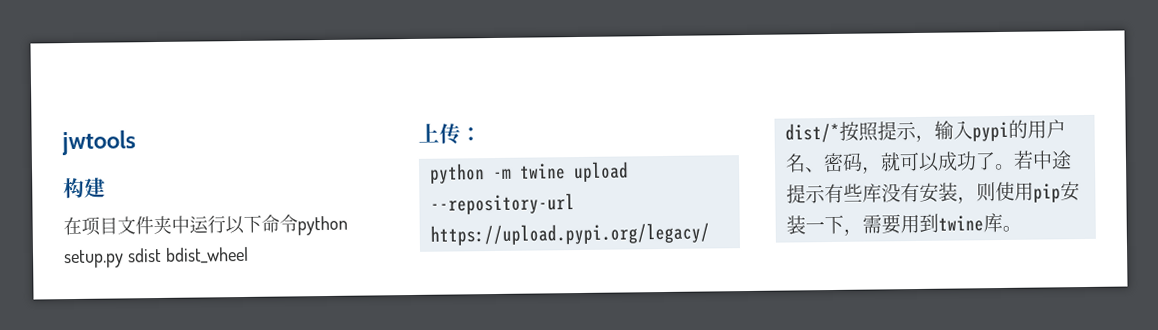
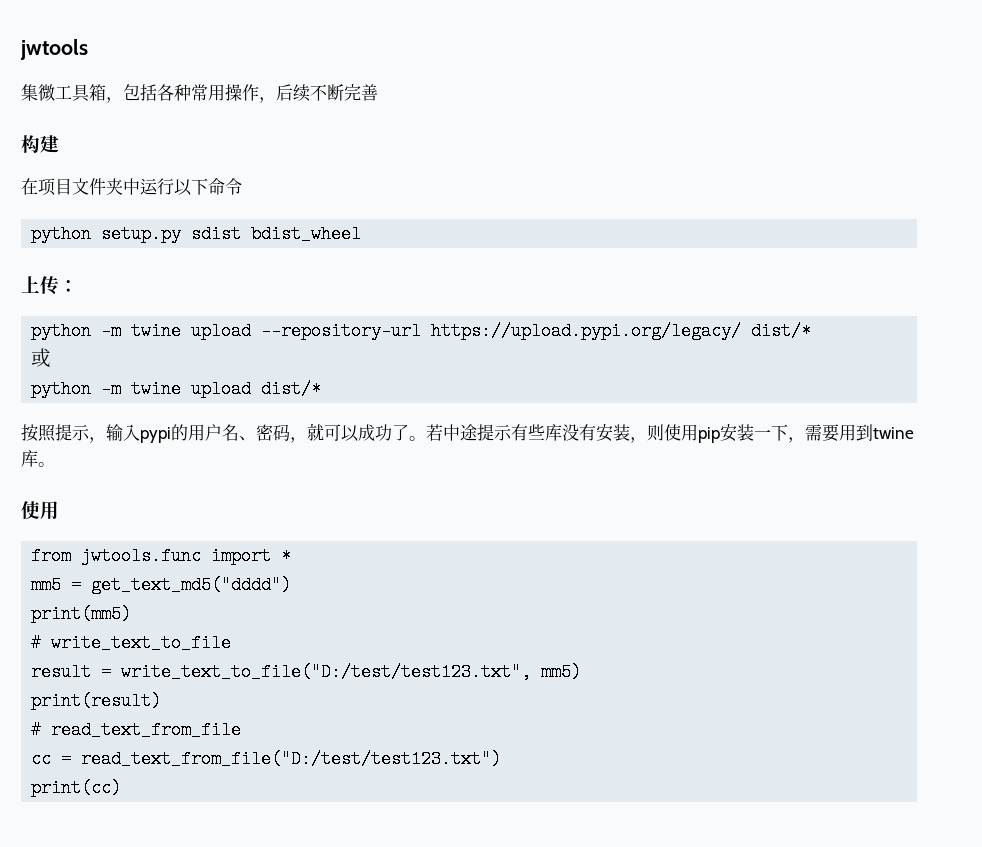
+ 集微工具箱，包括各种常用操作，后续不断完善
- 在项目文件夹中运行以下命令python setup.py sdist bdist_wheel
+ 在项目文件夹中运行以下命令
+ python setup.py sdist bdist_wheel
- python -m twine upload --repository-url https://upload.pypi.org/legacy/ dist/*按照提示，输入pypi的用户名、密码，就可以成功了。
+ python -m twine upload --repository-url https://upload.pypi.org/legacy/ dist/*
+ 或
+ python -m twine upload dist/*
+ 按照提示，输入pypi的用户名、密码，就可以成功了。
  若中途提示有些库没有安装，则使用pip安装一下，需要用到twine库。
+ 使用
+ from jwtools.func import *
+ mm5 = get_text_md5("dddd")
+ print(mm5)
+ # write_text_to_file
+ result = write_text_to_file("D:/test/test123.txt", mm5)
+ print(result)
+ # read_text_from_file
+ cc = read_text_from_file("D:/test/test123.txt")
+ print(cc)

